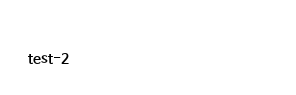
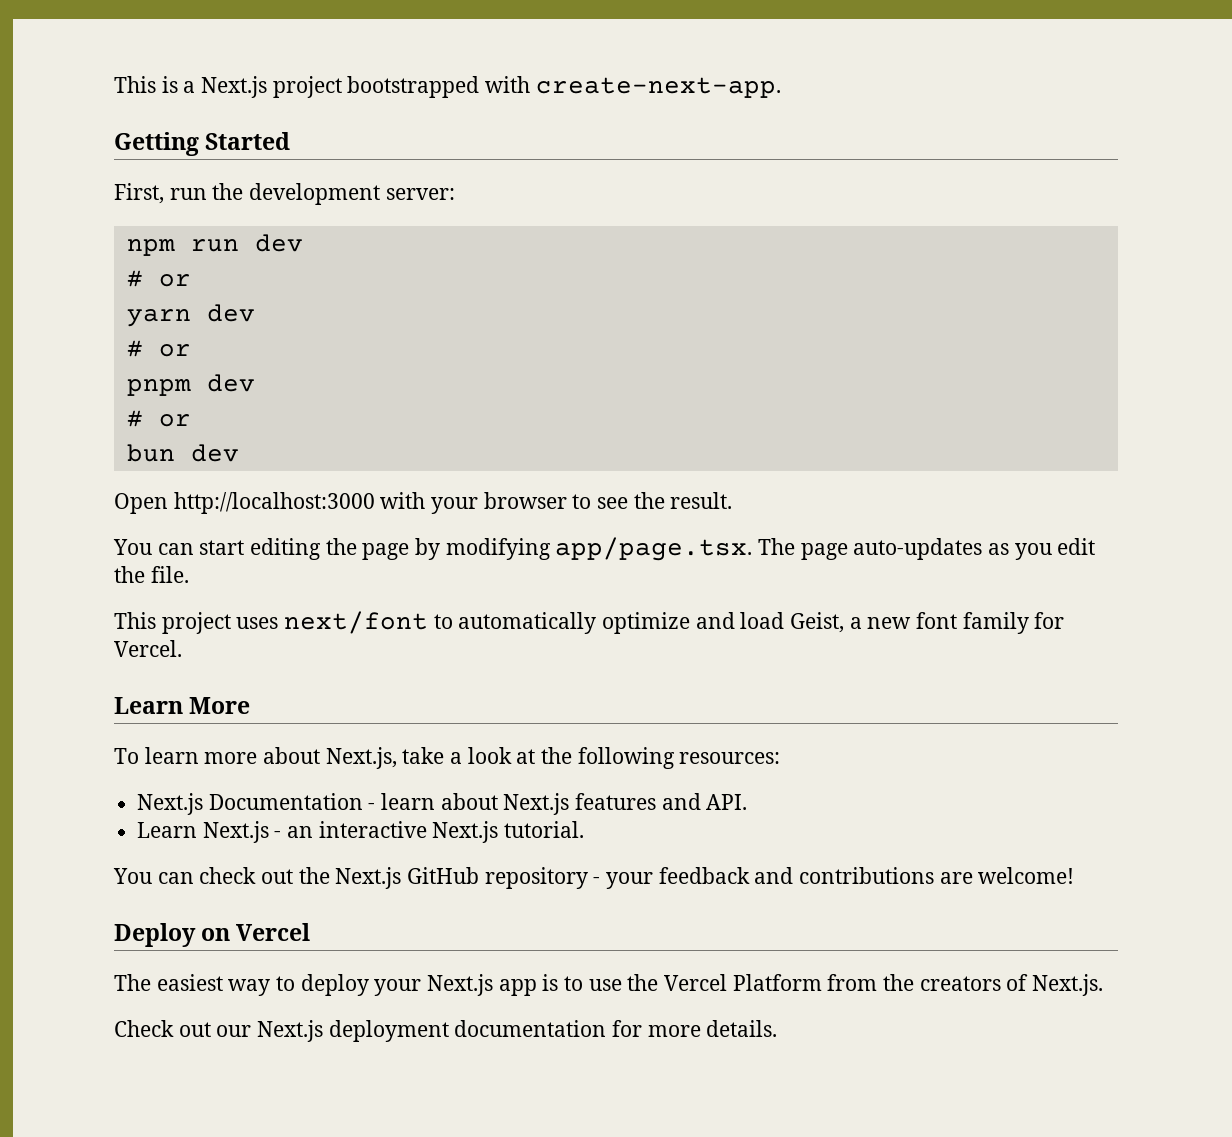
- test-2
+ This is a Next.js project bootstrapped with create-next-app.
+ Getting Started
+ First, run the development server:
+ npm run dev
+ # or
+ yarn dev
+ # or
+ pnpm dev
+ # or
+ bun dev
+ Open http://localhost:3000 with your browser to see the result.
+ You can start editing the page by modifying app/page.tsx. The page auto-updates as you edit the file.
+ This project uses next/font to automatically optimize and load Geist, a new font family for Vercel.
+ Learn More
+ To learn more about Next.js, take a look at the following resources:
+ Next.js Documentation - learn about Next.js features and API.
+ Learn Next.js - an interactive Next.js tutorial.
+ You can check out the Next.js GitHub repository - your feedback and contributions are welcome!
+ Deploy on Vercel
+ The easiest way to deploy your Next.js app is to use the Vercel Platform from the creators of Next.js.
+ Check out our Next.js deployment documentation for more details.

